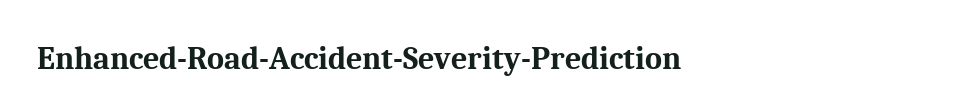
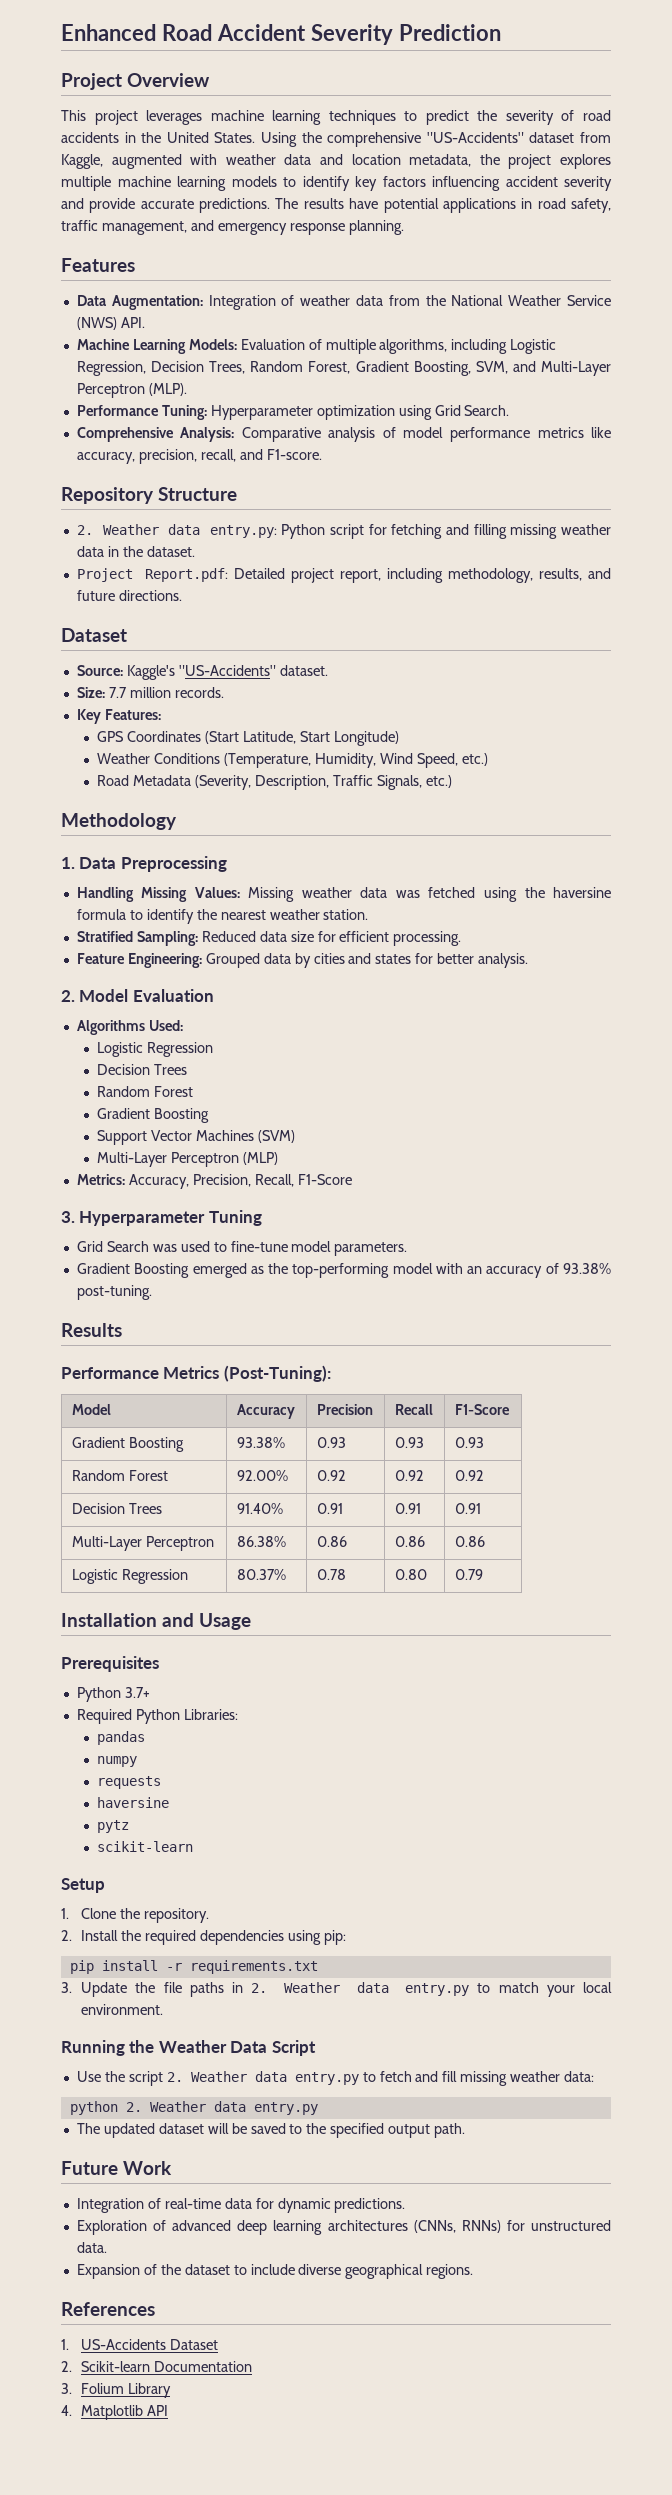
- Enhanced-Road-Accident-Severity-Prediction
+ Enhanced Road Accident Severity Prediction
+ Project Overview
+ This project leverages machine learning techniques to predict the severity of road accidents in the United States. Using the comprehensive "US-Accidents" dataset from Kaggle, augmented with weather data and location metadata, the project explores multiple machine learning models to identify key factors influencing accident severity and provide accurate predictions. The results have potential applications in road safety, traffic management, and emergency response planning.
+ Features
+ Data Augmentation: Integration of weather data from the National Weather Service (NWS) API.
+ Machine Learning Models: Evaluation of multiple algorithms, including Logistic Regression, Decision Trees, Random Forest, Gradient Boosting, SVM, and Multi-Layer Perceptron (MLP).
+ Performance Tuning: Hyperparameter optimization using Grid Search.
+ Comprehensive Analysis: Comparative analysis of model performance metrics like accuracy, precision, recall, and F1-score.
+ Repository Structure
+ 2. Weather data entry.py: Python script for fetching and filling missing weather data in the dataset.
+ Project Report.pdf: Detailed project report, including methodology, results, and future directions.
+ Dataset
+ Source: Kaggle's "US-Accidents" dataset.
+ Size: 7.7 million records.
+ Key Features:
+ GPS Coordinates (Start Latitude, Start Longitude)
+ Weather Conditions (Temperature, Humidity, Wind Speed, etc.)
+ Road Metadata (Severity, Description, Traffic Signals, etc.)
+ Methodology
+ 1. Data Preprocessing
+ Handling Missing Values: Missing weather data was fetched using the haversine formula to identify the nearest weather station.
+ Stratified Sampling: Reduced data size for efficient processing.
+ Feature Engineering: Grouped data by cities and states for better analysis.
+ 2. Model Evaluation
+ Algorithms Used:
+ Logistic Regression
+ Decision Trees
+ Random Forest
+ Gradient Boosting
+ Support Vector Machines (SVM)
+ Multi-Layer Perceptron (MLP)
+ Metrics: Accuracy, Precision, Recall, F1-Score
+ 3. Hyperparameter Tuning
+ Grid Search was used to fine-tune model parameters.
+ Gradient Boosting emerged as the top-performing model with an accuracy of 93.38% post-tuning.
+ Results
+ Performance Metrics (Post-Tuning):
+ Model | Accuracy | Precision | Recall | F1-Score
+ Gradient Boosting | 93.38% | 0.93 | 0.93 | 0.93
+ Random Forest | 92.00% | 0.92 | 0.92 | 0.92
+ Decision Trees | 91.40% | 0.91 | 0.91 | 0.91
+ Multi-Layer Perceptron | 86.38% | 0.86 | 0.86 | 0.86
+ Logistic Regression | 80.37% | 0.78 | 0.80 | 0.79
+ Installation and Usage
+ Prerequisites
+ Python 3.7+
+ Required Python Libraries:
+ pandas
+ numpy
+ requests
+ haversine
+ pytz
+ scikit-learn
+ Setup
+ 1. Clone the repository.
+ 2. Install the required dependencies using pip:
+ pip install -r requirements.txt
+ 3. Update the file paths in 2. Weather data entry.py to match your local environment.
+ Running the Weather Data Script
+ Use the script 2. Weather data entry.py to fetch and fill missing weather data:
+ python 2. Weather data entry.py
+ The updated dataset will be saved to the specified output path.
+ Future Work
+ Integration of real-time data for dynamic predictions.
+ Exploration of advanced deep learning architectures (CNNs, RNNs) for unstructured data.
+ Expansion of the dataset to include diverse geographical regions.
+ References
+ 1. US-Accidents Dataset
+ 2. Scikit-learn Documentation
+ 3. Folium Library
+ 4. Matplotlib API

